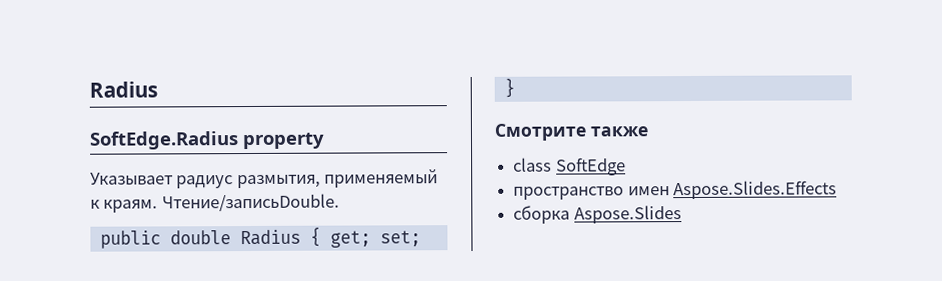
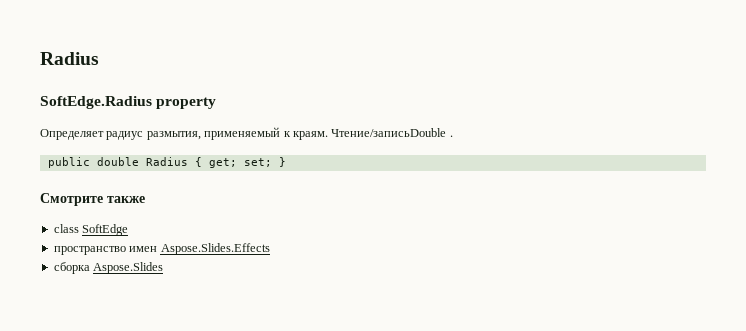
- Указывает радиус размытия, применяемый к краям.
+ Определяет радиус размытия, применяемый к краям.
- Чтение/записьDouble.
+ Чтение/записьDouble .

